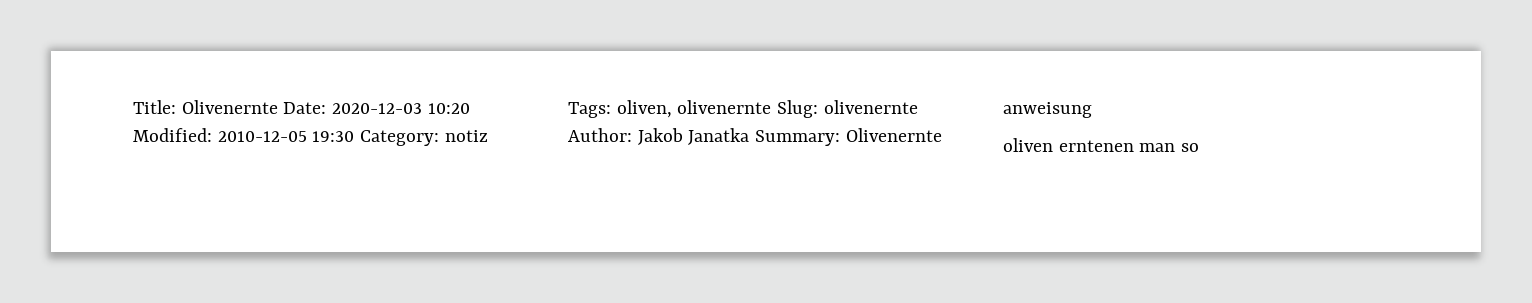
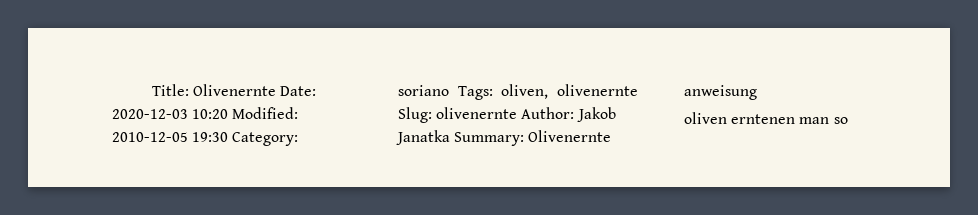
- Title: Olivenernte Date: 2020-12-03 10:20 Modified: 2010-12-05 19:30 Category: notiz Tags: oliven, olivenernte Slug: olivenernte Author: Jakob Janatka Summary: Olivenernte anweisung
+ Title: Olivenernte Date: 2020-12-03 10:20 Modified: 2010-12-05 19:30 Category: soriano Tags: oliven, olivenernte Slug: olivenernte Author: Jakob Janatka Summary: Olivenernte anweisung

